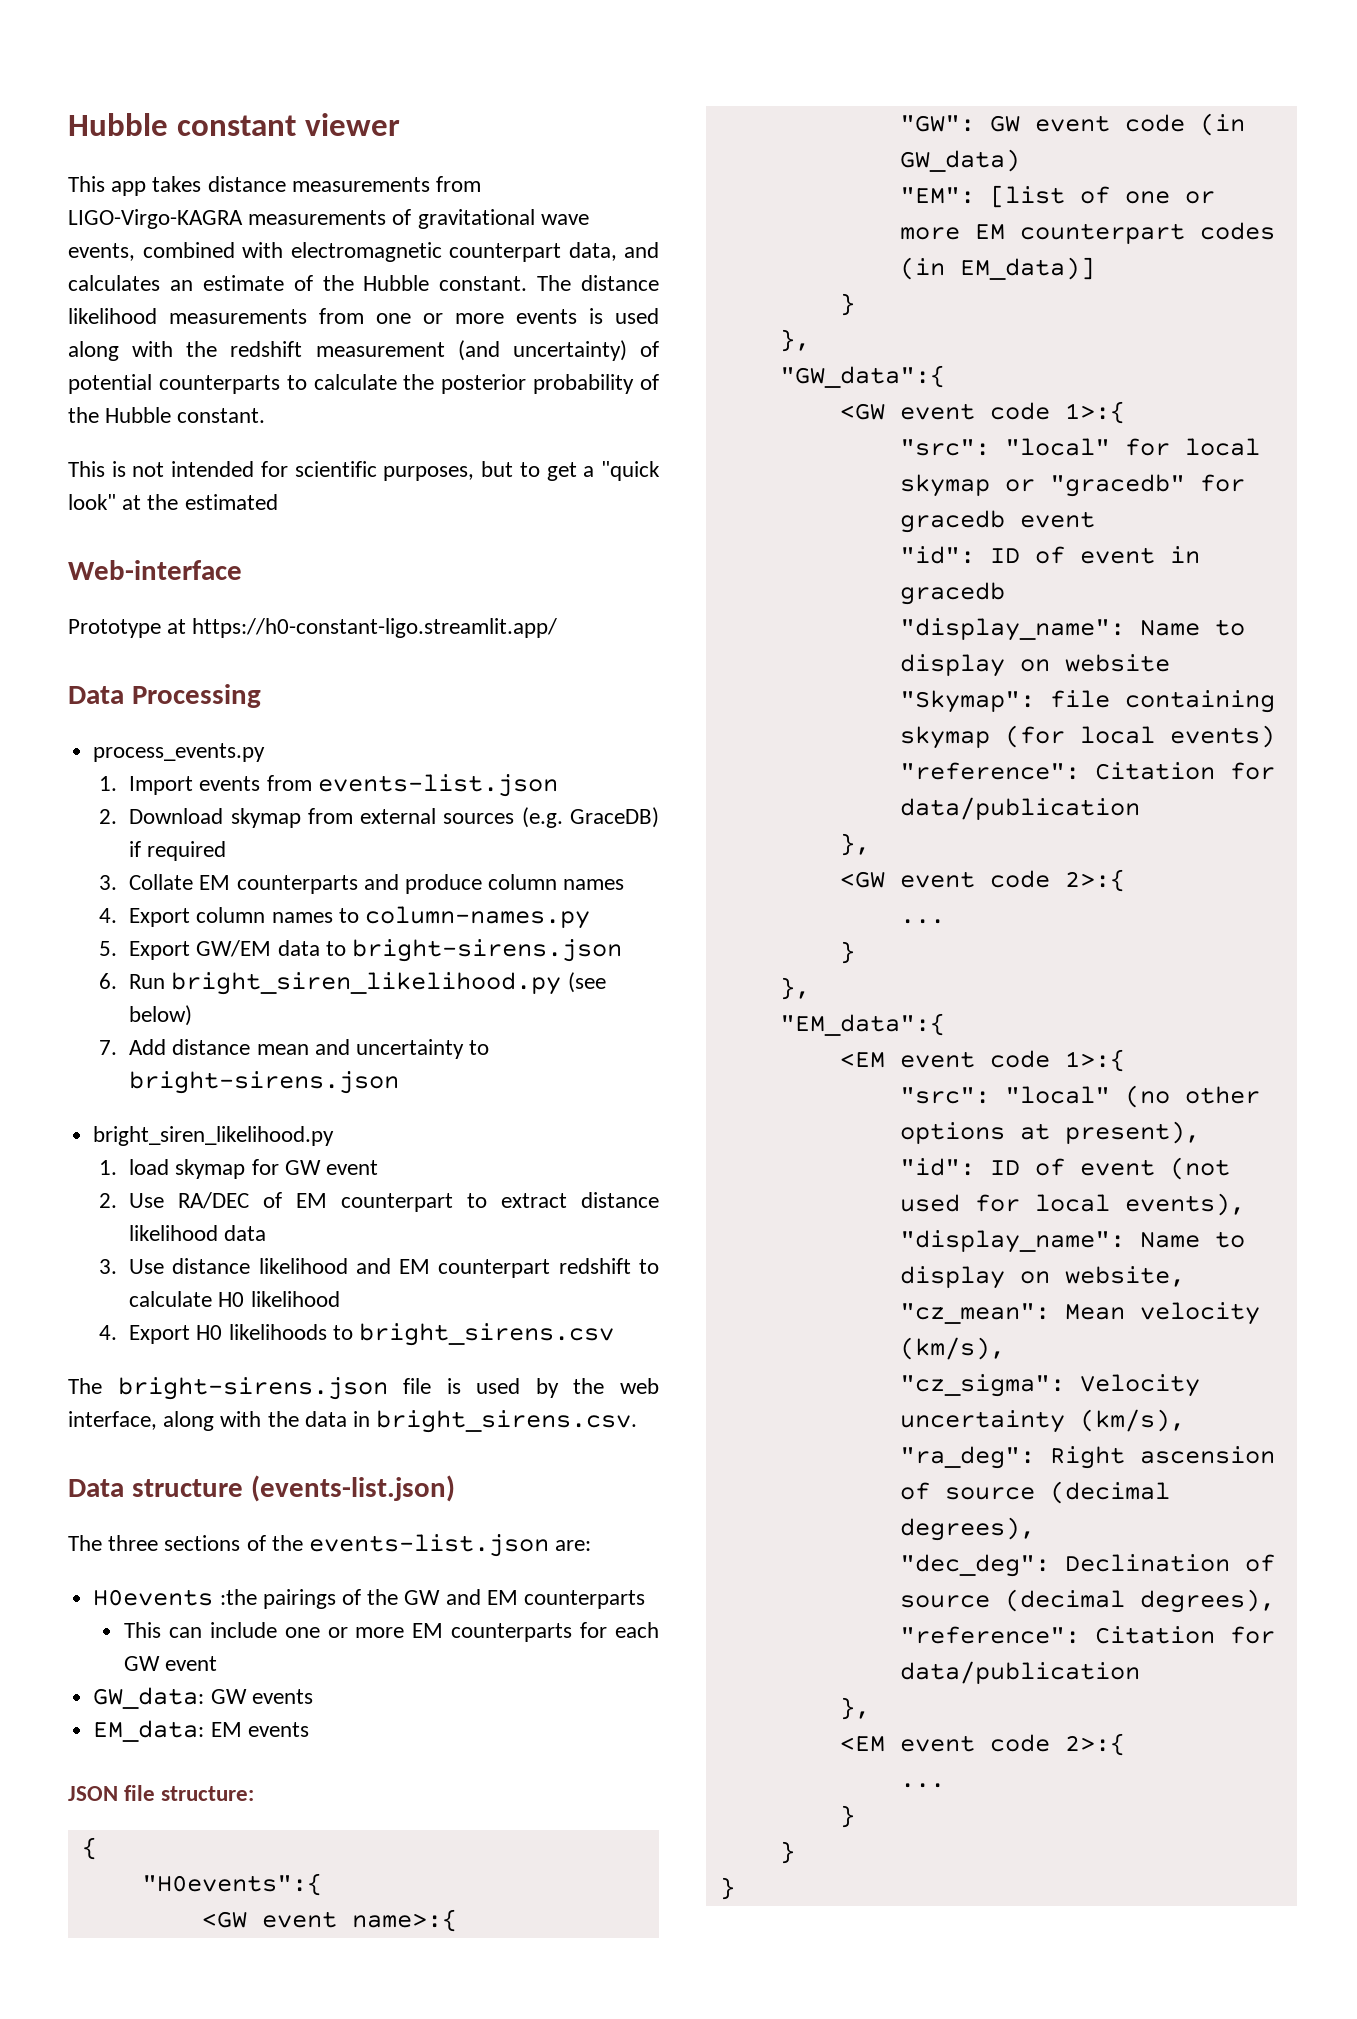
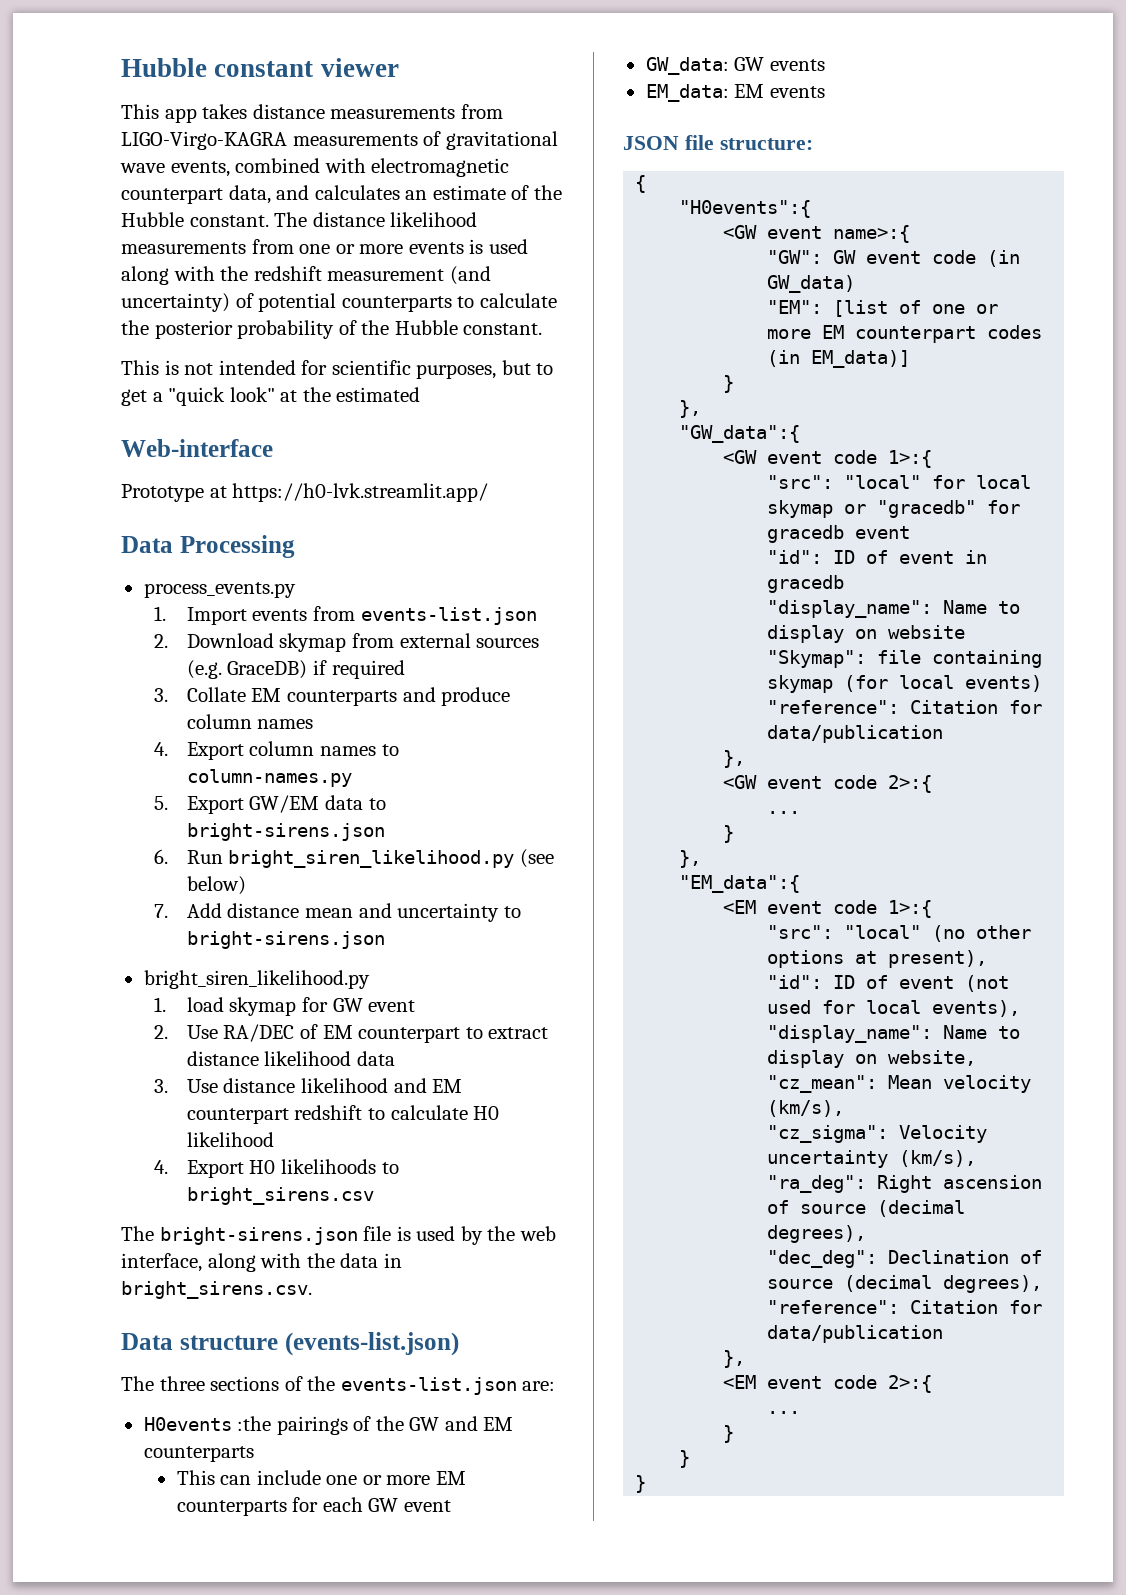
- Prototype at https://h0-constant-ligo.streamlit.app/
+ Prototype at https://h0-lvk.streamlit.app/

